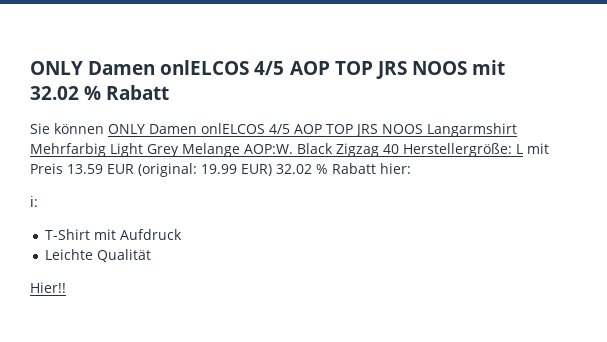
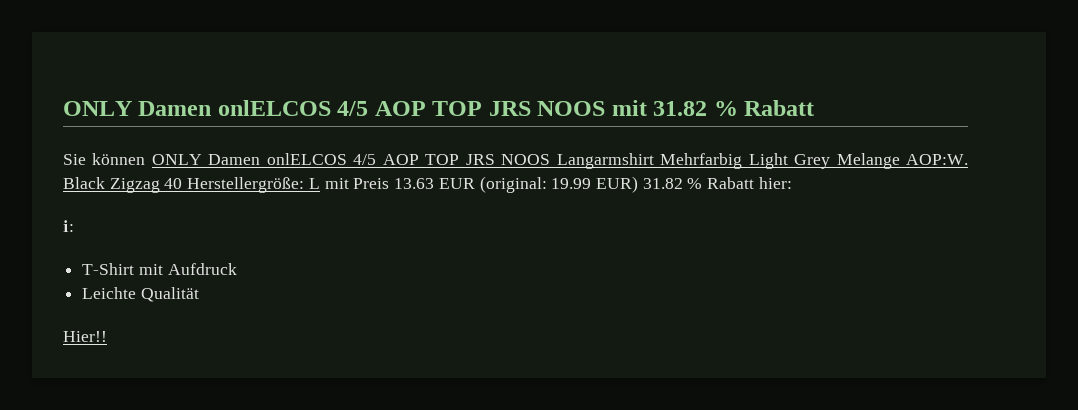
- ONLY Damen onlELCOS 4/5 AOP TOP JRS NOOS mit 32.02 % Rabatt
+ ONLY Damen onlELCOS 4/5 AOP TOP JRS NOOS mit 31.82 % Rabatt
- Black Zigzag 40 Herstellergröße: L mit Preis 13.59 EUR (original: 19.99 EUR) 32.02 % Rabatt hier:
+ Black Zigzag 40 Herstellergröße: L mit Preis 13.63 EUR (original: 19.99 EUR) 31.82 % Rabatt hier:

